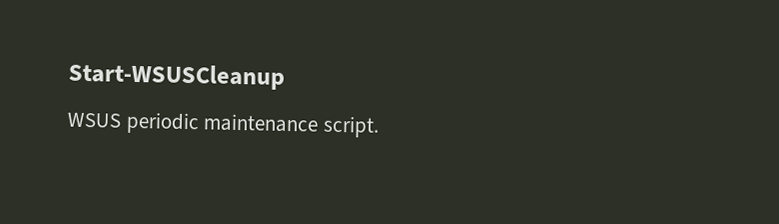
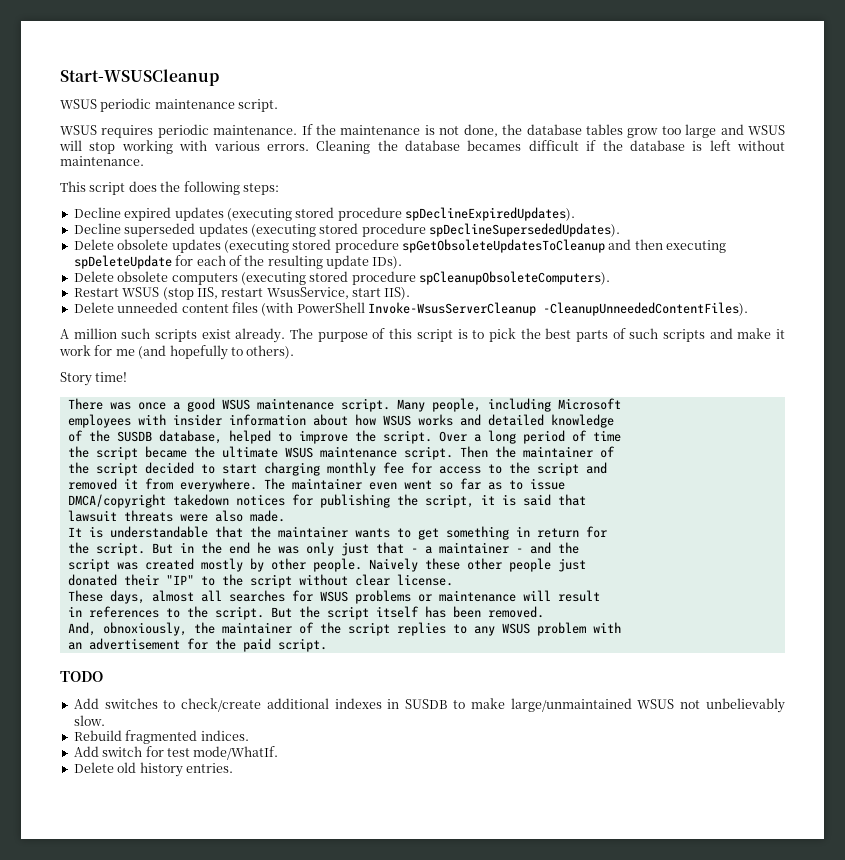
+ WSUS requires periodic maintenance. If the maintenance is not done, the database tables grow too large and WSUS will stop working with various errors. Cleaning the database becames difficult if the database is left without maintenance.
+ This script does the following steps:
+ Decline expired updates (executing stored procedure spDeclineExpiredUpdates).
+ Decline superseded updates (executing stored procedure spDeclineSupersededUpdates).
+ Delete obsolete updates (executing stored procedure spGetObsoleteUpdatesToCleanup and then executing spDeleteUpdate for each of the resulting update IDs).
+ Delete obsolete computers (executing stored procedure spCleanupObsoleteComputers).
+ Restart WSUS (stop IIS, restart WsusService, start IIS).
+ Delete unneeded content files (with PowerShell Invoke-WsusServerCleanup -CleanupUnneededContentFiles).
+ A million such scripts exist already. The purpose of this script is to pick the best parts of such scripts and make it work for me (and hopefully to others).
+ Story time!
+ There was once a good WSUS maintenance script. Many people, including Microsoft
+ employees with insider information about how WSUS works and detailed knowledge
+ of the SUSDB database, helped to improve the script. Over a long period of time
+ the script became the ultimate WSUS maintenance script. Then the maintainer of
+ the script decided to start charging monthly fee for access to the script and
+ removed it from everywhere. The maintainer even went so far as to issue
+ DMCA/copyright takedown notices for publishing the script, it is said that
+ lawsuit threats were also made.
+ It is understandable that the maintainer wants to get something in return for
+ the script. But in the end he was only just that - a maintainer - and the
+ script was created mostly by other people. Naively these other people just
+ donated their "IP" to the script without clear license.
+ These days, almost all searches for WSUS problems or maintenance will result
+ in references to the script. But the script itself has been removed.
+ And, obnoxiously, the maintainer of the script replies to any WSUS problem with
+ an advertisement for the paid script.
+ TODO
+ Add switches to check/create additional indexes in SUSDB to make large/unmaintained WSUS not unbelievably slow.
+ Rebuild fragmented indices.
+ Add switch for test mode/WhatIf.
+ Delete old history entries.

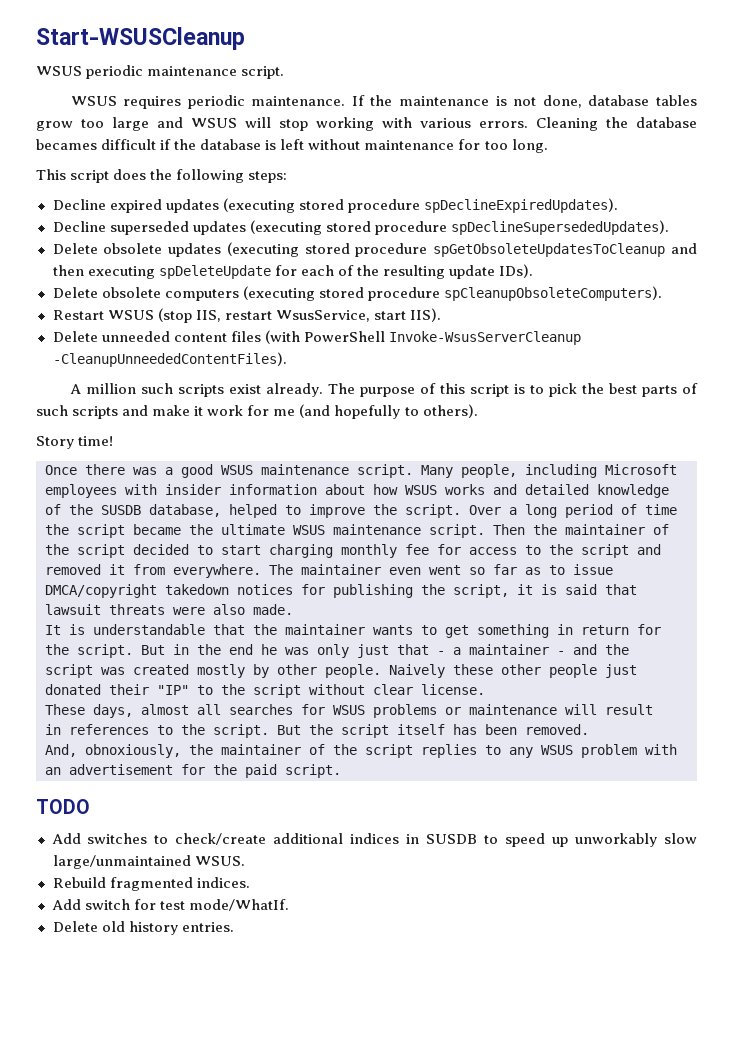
- If the maintenance is not done, the database tables grow too large and WSUS will stop working with various errors.
+ If the maintenance is not done, database tables grow too large and WSUS will stop working with various errors.
- Cleaning the database becames difficult if the database is left without maintenance.
+ Cleaning the database becames difficult if the database is left without maintenance for too long.
- There was once a good WSUS maintenance script.
+ Once there was a good WSUS maintenance script.
- Add switches to check/create additional indexes in SUSDB to make large/unmaintained WSUS not unbelievably slow.
+ Add switches to check/create additional indices in SUSDB to speed up unworkably slow large/unmaintained WSUS.

